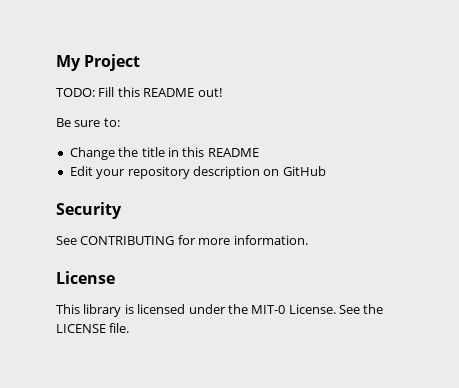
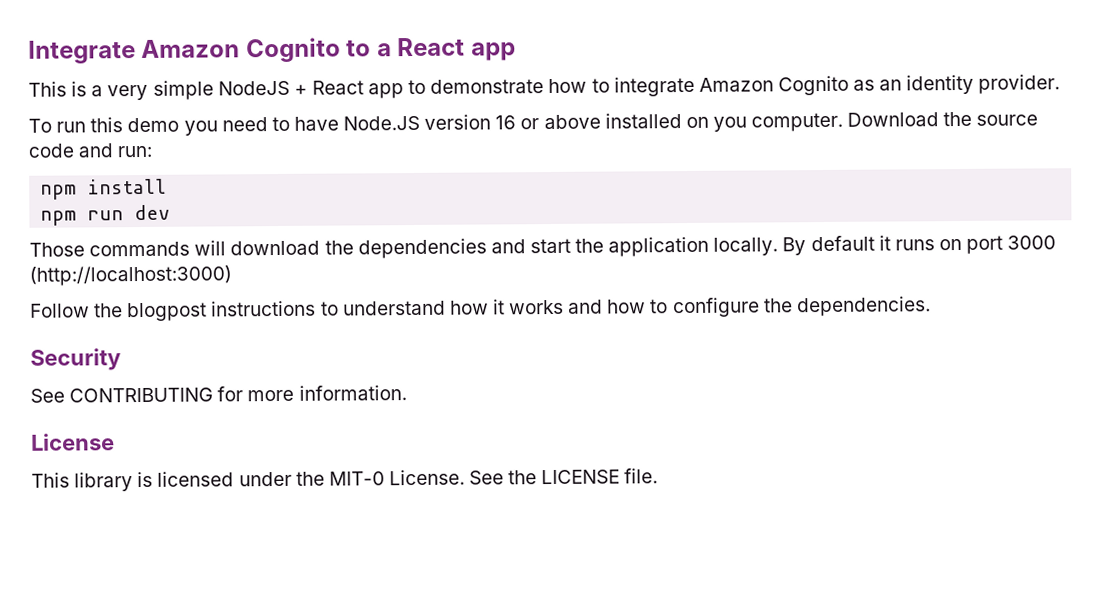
- My Project
- TODO: Fill this README out!
- Be sure to:
- Change the title in this README
- Edit your repository description on GitHub
+ Integrate Amazon Cognito to a React app
+ This is a very simple NodeJS + React app to demonstrate how to integrate Amazon Cognito as an identity provider.
+ To run this demo you need to have Node.JS version 16 or above installed on you computer. Download the source code and run:
+ npm install
+ npm run dev
+ Those commands will download the dependencies and start the application locally. By default it runs on port 3000 (http://localhost:3000)
+ Follow the blogpost instructions to understand how it works and how to configure the dependencies.

